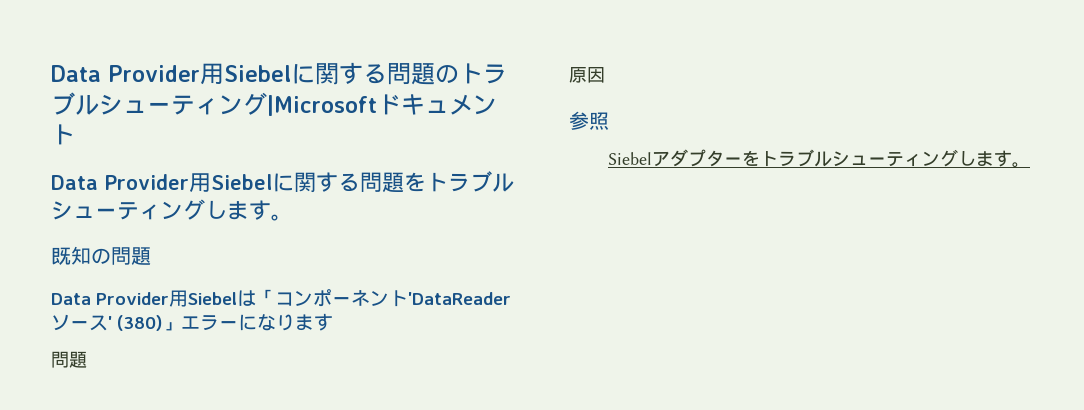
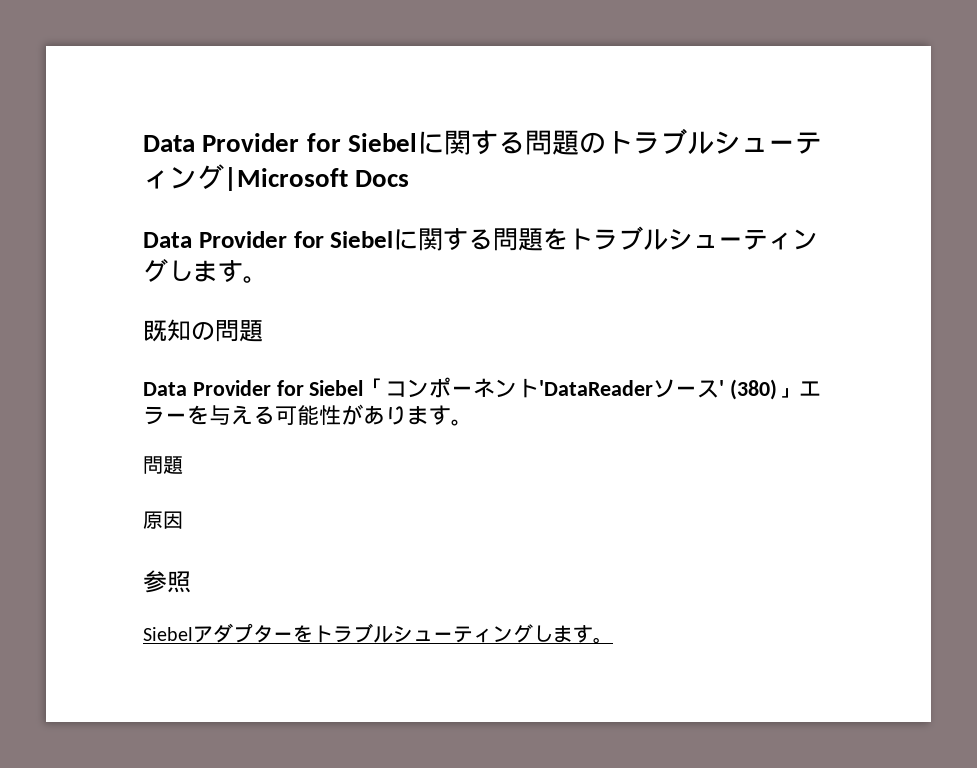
- Data Provider用Siebelに関する問題のトラブルシューティング|Microsoftドキュメント
- Data Provider用Siebelに関する問題をトラブルシューティングします。
+ Data Provider for Siebelに関する問題のトラブルシューティング|Microsoft Docs
+ Data Provider for Siebelに関する問題をトラブルシューティングします。
- Data Provider用Siebelは「コンポーネント'DataReaderソース' (380)」エラーになります
+ Data Provider for Siebel「コンポーネント'DataReaderソース' (380)」エラーを与える可能性があります。

